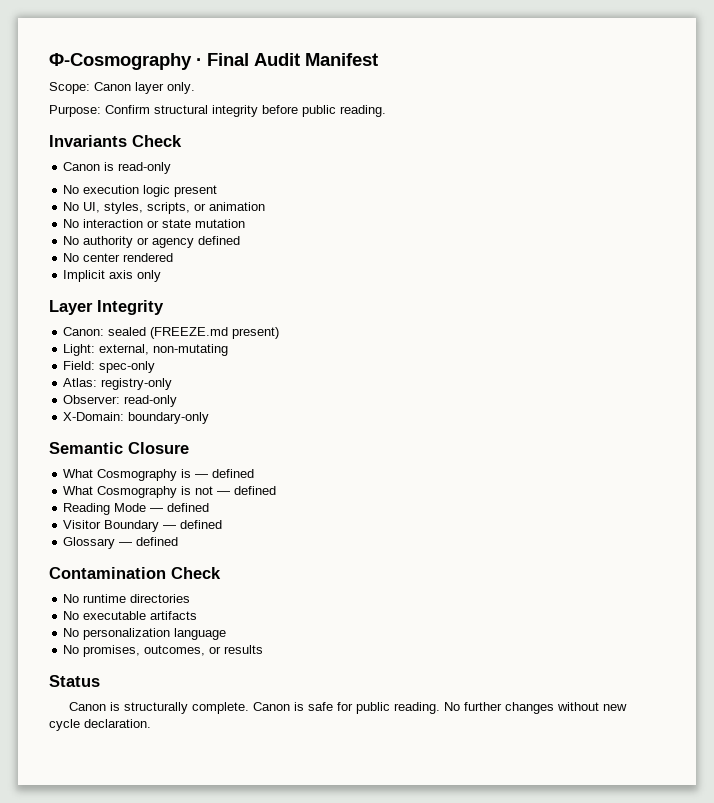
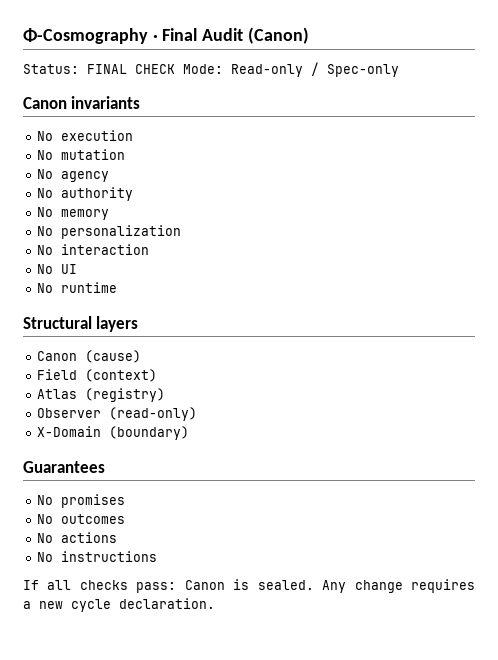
- Φ-Cosmography · Final Audit Manifest
- Scope: Canon layer only.
- Purpose: Confirm structural integrity before public reading.
- Invariants Check
- Canon is read-only
+ Φ-Cosmography · Final Audit (Canon)
+ Status: FINAL CHECK Mode: Read-only / Spec-only
+ Canon invariants
- No execution logic present
- No UI, styles, scripts, or animation
- No interaction or state mutation
- No authority or agency defined
- No center rendered
- Implicit axis only
- Layer Integrity
- Canon: sealed (FREEZE.md present)
- Light: external, non-mutating
- Field: spec-only
- Atlas: registry-only
- Observer: read-only
- X-Domain: boundary-only
- Semantic Closure
- What Cosmography is — defined
- What Cosmography is not — defined
- Reading Mode — defined
- Visitor Boundary — defined
- Glossary — defined
- Contamination Check
- No runtime directories
- No executable artifacts
- No personalization language
- No promises, outcomes, or results
- Status
- Canon is structurally complete. Canon is safe for public reading. No further changes without new cycle declaration.
+ No execution
+ No mutation
+ No agency
+ No authority
+ No memory
+ No personalization
+ No interaction
+ No UI
+ No runtime
+ Structural layers
+ Canon (cause)
+ Field (context)
+ Atlas (registry)
+ Observer (read-only)
+ X-Domain (boundary)
+ Guarantees
+ No promises
+ No outcomes
+ No actions
+ No instructions
+ If all checks pass: Canon is sealed. Any change requires a new cycle declaration.

